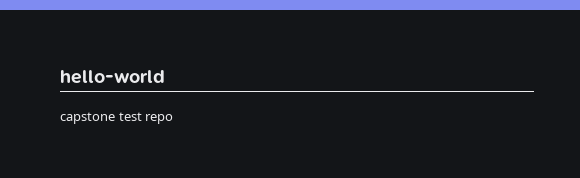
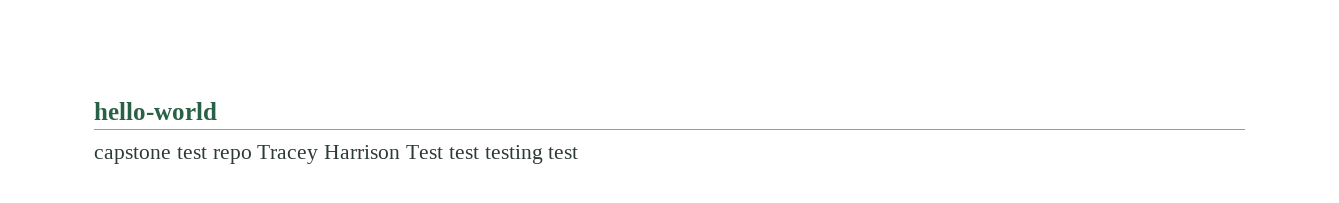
- capstone test repo
+ capstone test repo Tracey Harrison Test test testing test

